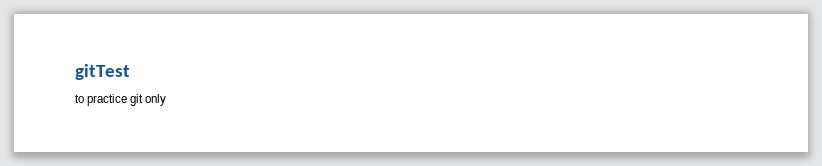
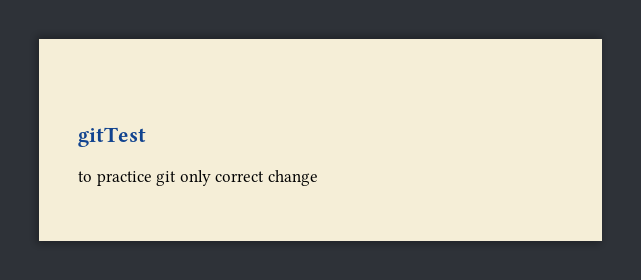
- to practice git only
+ to practice git only correct change

